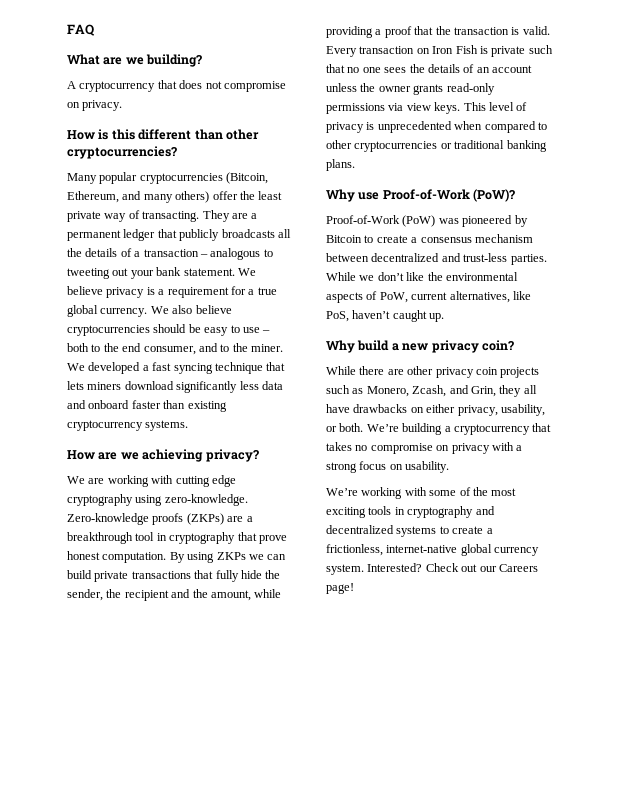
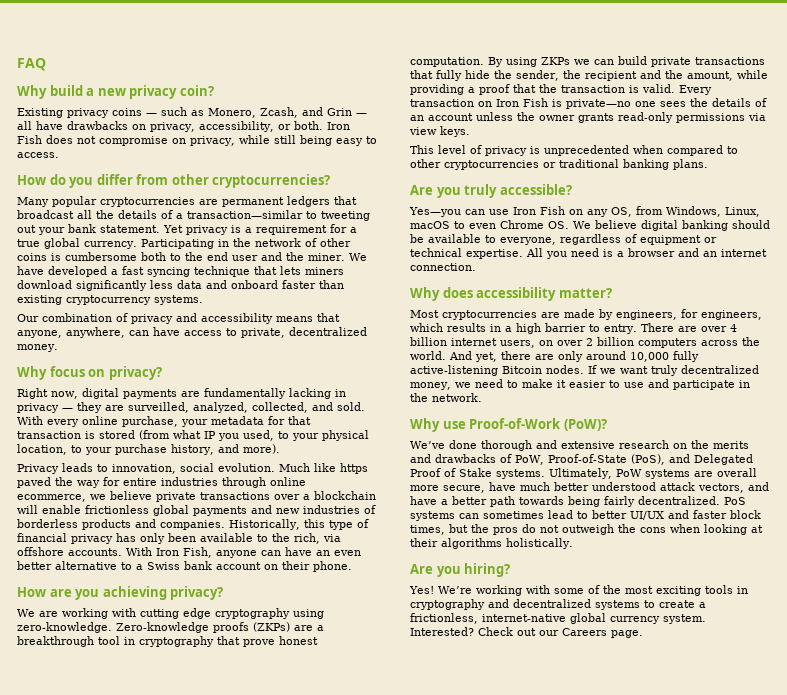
- What are we building?
- A cryptocurrency that does not compromise on privacy.
- How is this different than other cryptocurrencies?
+ Why build a new privacy coin?
+ Existing privacy coins — such as Monero, Zcash, and Grin — all have drawbacks on privacy, accessibility, or both. Iron Fish does not compromise on privacy, while still being easy to access.
+ How do you differ from other cryptocurrencies?
- Many popular cryptocurrencies (Bitcoin, Ethereum, and many others) offer the least private way of transacting. They are a permanent ledger that publicly broadcasts all the details of a transaction – analogous to tweeting out your bank statement.
+ Many popular cryptocurrencies are permanent ledgers that broadcast all the details of a transaction—similar to tweeting out your bank statement.
- We believe privacy is a requirement for a true global currency.
+ Yet privacy is a requirement for a true global currency.
- We also believe cryptocurrencies should be easy to use – both to the end consumer, and to the miner.
+ Participating in the network of other coins is cumbersome both to the end user and the miner.
- We developed a fast syncing technique that lets miners download significantly less data and onboard faster than existing cryptocurrency systems.
+ We have developed a fast syncing technique that lets miners download significantly less data and onboard faster than existing cryptocurrency systems.
+ Our combination of privacy and accessibility means that anyone, anywhere, can have access to private, decentralized money.
+ Why focus on privacy?
+ Right now, digital payments are fundamentally lacking in privacy — they are surveilled, analyzed, collected, and sold. With every online purchase, your metadata for that transaction is stored (from what IP you used, to your physical location, to your purchase history, and more).
+ Privacy leads to innovation, social evolution. Much like https paved the way for entire industries through online ecommerce, we believe private transactions over a blockchain will enable frictionless global payments and new industries of borderless products and companies. Historically, this type of financial privacy has only been available to the rich, via offshore accounts. With Iron Fish, anyone can have an even better alternative to a Swiss bank account on their phone.
- How are we achieving privacy?
+ How are you achieving privacy?
- Every transaction on Iron Fish is private such that no one sees the details of an account unless the owner grants read-only permissions via view keys. This level of privacy is unprecedented when compared to other cryptocurrencies or traditional banking plans.
+ Every transaction on Iron Fish is private—no one sees the details of an account unless the owner grants read-only permissions via view keys.
+ This level of privacy is unprecedented when compared to other cryptocurrencies or traditional banking plans.
+ Are you truly accessible?
+ Yes—you can use Iron Fish on any OS, from Windows, Linux, macOS to even Chrome OS. We believe digital banking should be available to everyone, regardless of equipment or technical expertise. All you need is a browser and an internet connection.
+ Why does accessibility matter?
+ Most cryptocurrencies are made by engineers, for engineers, which results in a high barrier to entry. There are over 4 billion internet users, on over 2 billion computers across the world. And yet, there are only around 10,000 fully active-listening Bitcoin nodes. If we want truly decentralized money, we need to make it easier to use and participate in the network.
  Why use Proof-of-Work (PoW)?
- Proof-of-Work (PoW) was pioneered by Bitcoin to create a consensus mechanism between decentralized and trust-less parties. While we don’t like the environmental aspects of PoW, current alternatives, like PoS, haven’t caught up.
- Why build a new privacy coin?
- While there are other privacy coin projects such as Monero, Zcash, and Grin, they all have drawbacks on either privacy, usability, or both. We’re building a cryptocurrency that takes no compromise on privacy with a strong focus on usability.
- We’re working with some of the most exciting tools in cryptography and decentralized systems to create a frictionless, internet-native global currency system.
+ We’ve done thorough and extensive research on the merits and drawbacks of PoW, Proof-of-State (PoS), and Delegated Proof of Stake systems. Ultimately, PoW systems are overall more secure, have much better understood attack vectors, and have a better path towards being fairly decentralized. PoS systems can sometimes lead to better UI/UX and faster block times, but the pros do not outweigh the cons when looking at their algorithms holistically.
+ Are you hiring?
+ Yes! We’re working with some of the most exciting tools in cryptography and decentralized systems to create a frictionless, internet-native global currency system.
- Check out our Careers page!
+ Check out our Careers page.

